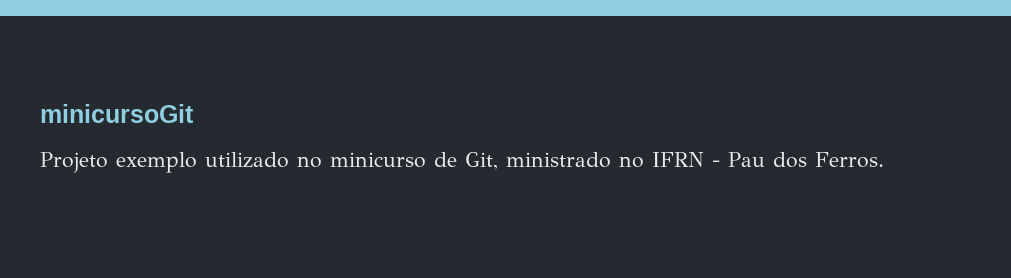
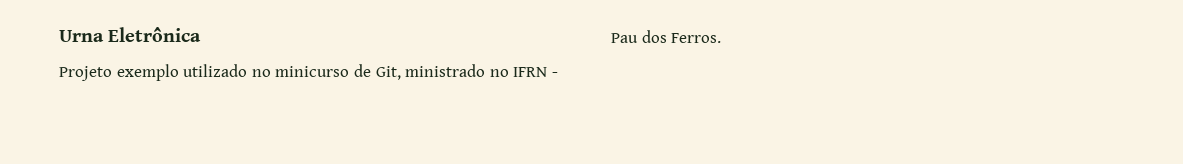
- minicursoGit
+ Urna Eletrônica

